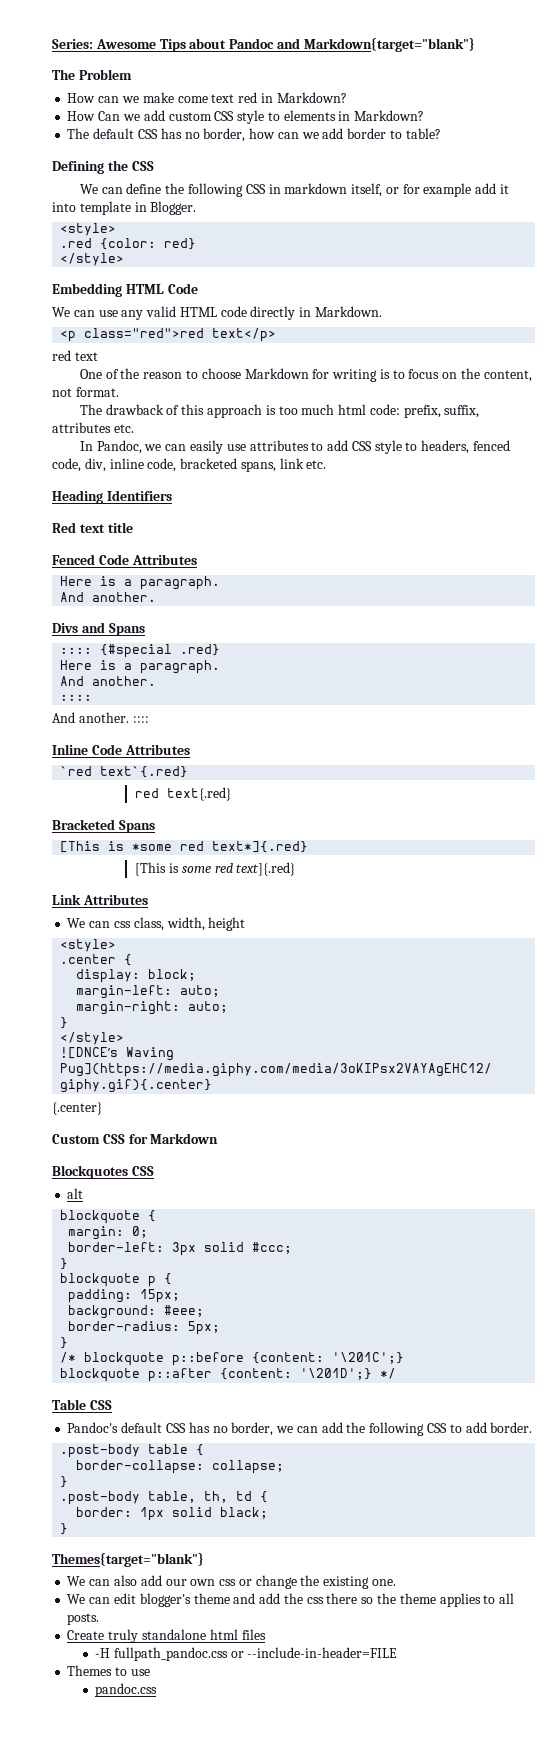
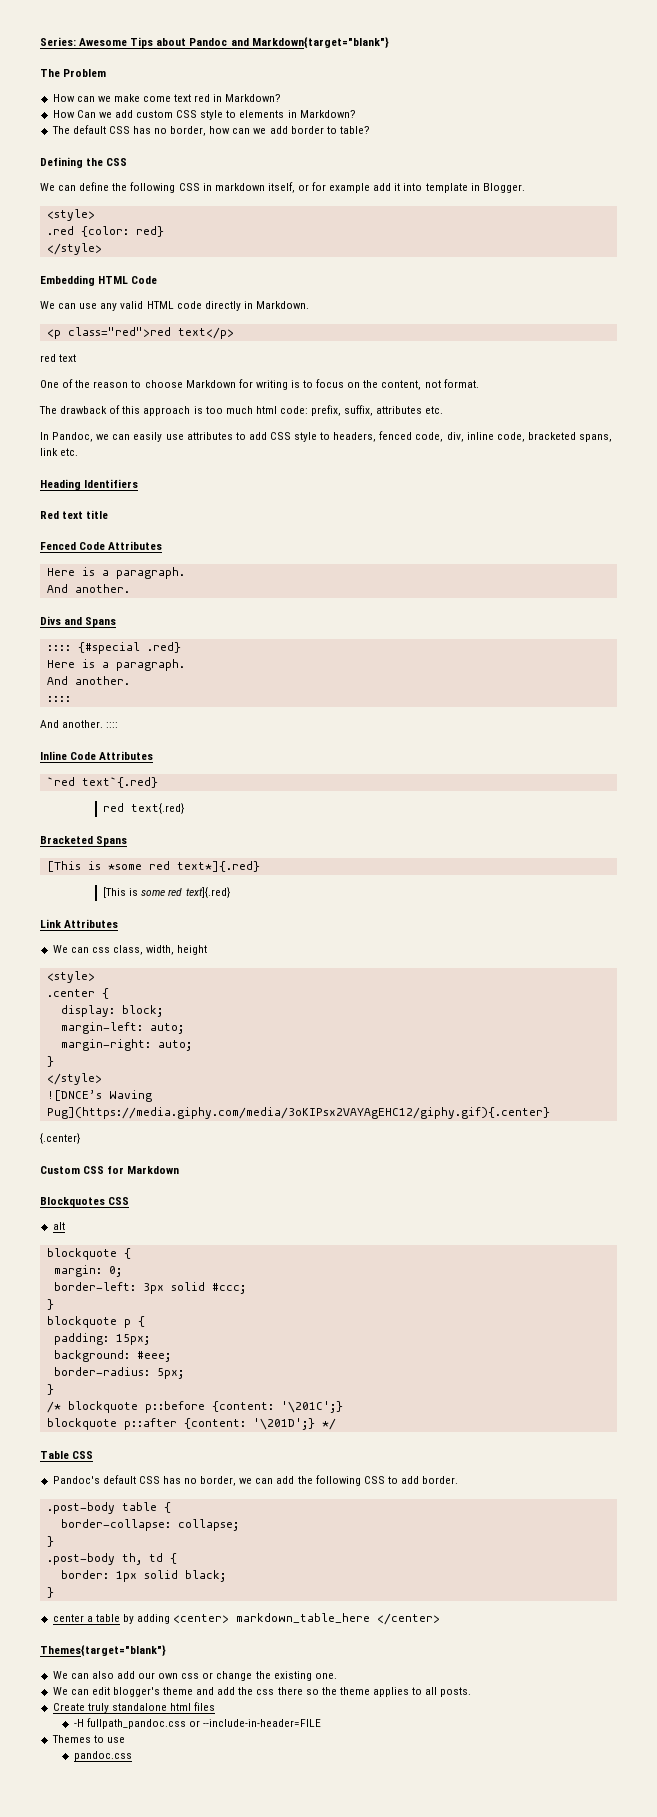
- .post-body table, th, td {
+ .post-body th, td {
+ center a table by adding <center> markdown_table_here </center>

